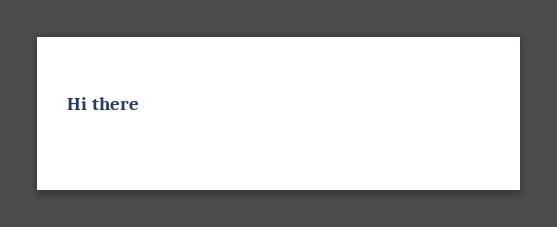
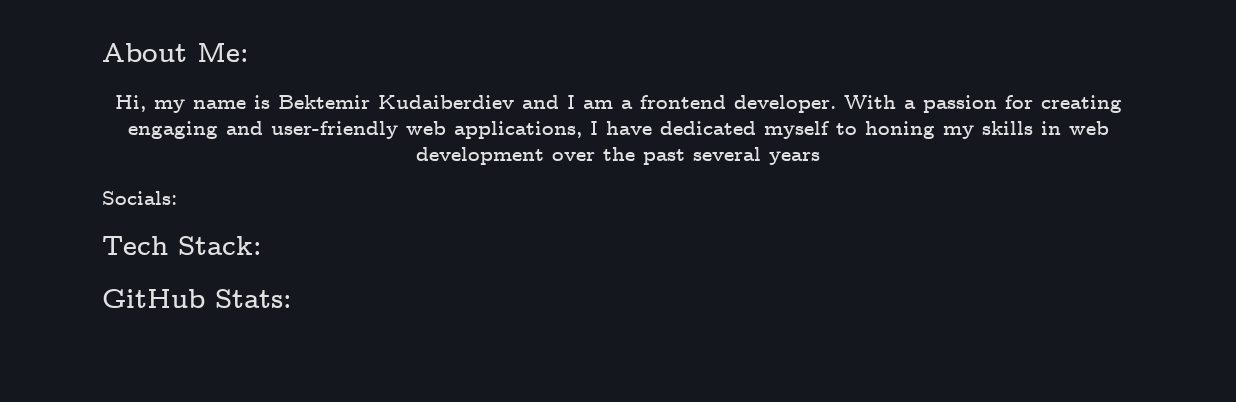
- Hi there
+ About Me:
+ Hi, my name is Bektemir Kudaiberdiev and I am a frontend developer. With a passion for creating engaging and user-friendly web applications, I have dedicated myself to honing my skills in web development over the past several years
+ Socials:
+ Tech Stack:
+ GitHub Stats:

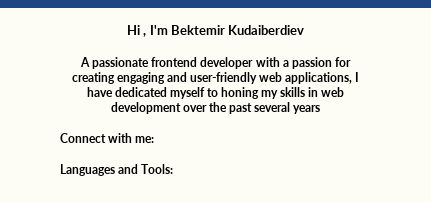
- About Me:
- Hi, my name is Bektemir Kudaiberdiev and I am a frontend developer. With a passion for creating engaging and user-friendly web applications, I have dedicated myself to honing my skills in web development over the past several years
+ Hi , I'm Bektemir Kudaiberdiev
+ A passionate frontend developer with a passion for creating engaging and user-friendly web applications, I have dedicated myself to honing my skills in web development over the past several years
- Socials:
- Tech Stack:
- GitHub Stats:
+ Connect with me:
+ Languages and Tools:

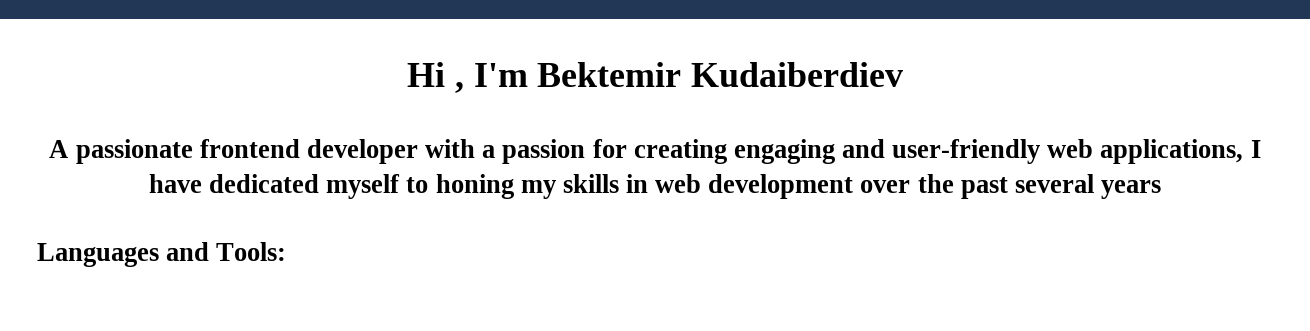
- Connect with me:

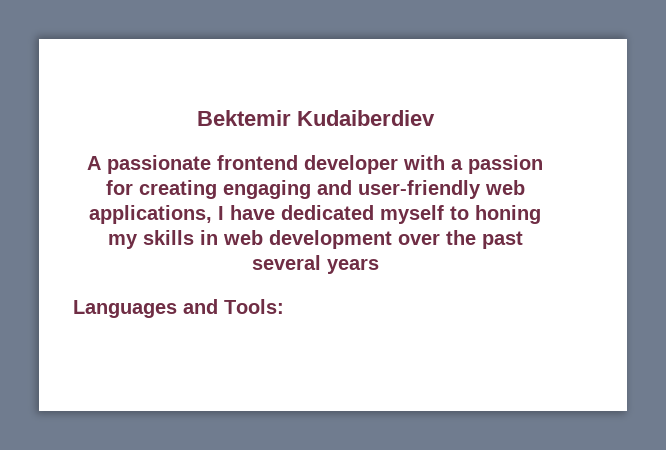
- Hi , I'm Bektemir Kudaiberdiev
+ Bektemir Kudaiberdiev

